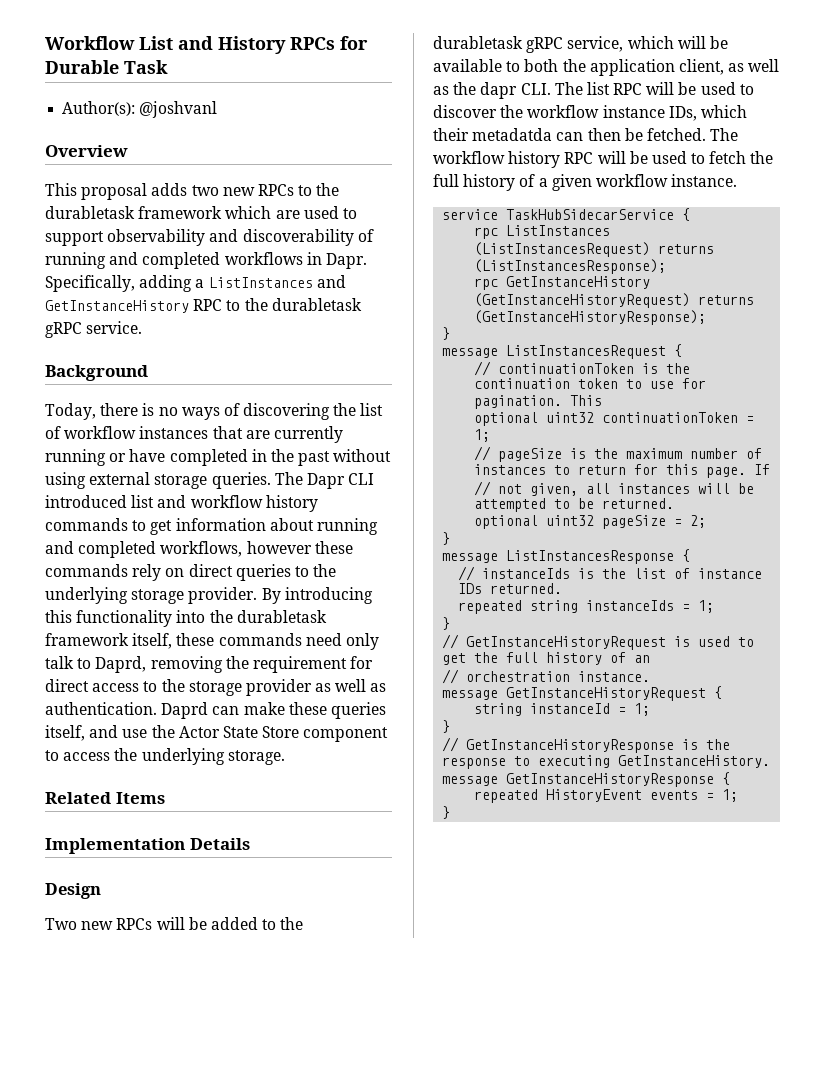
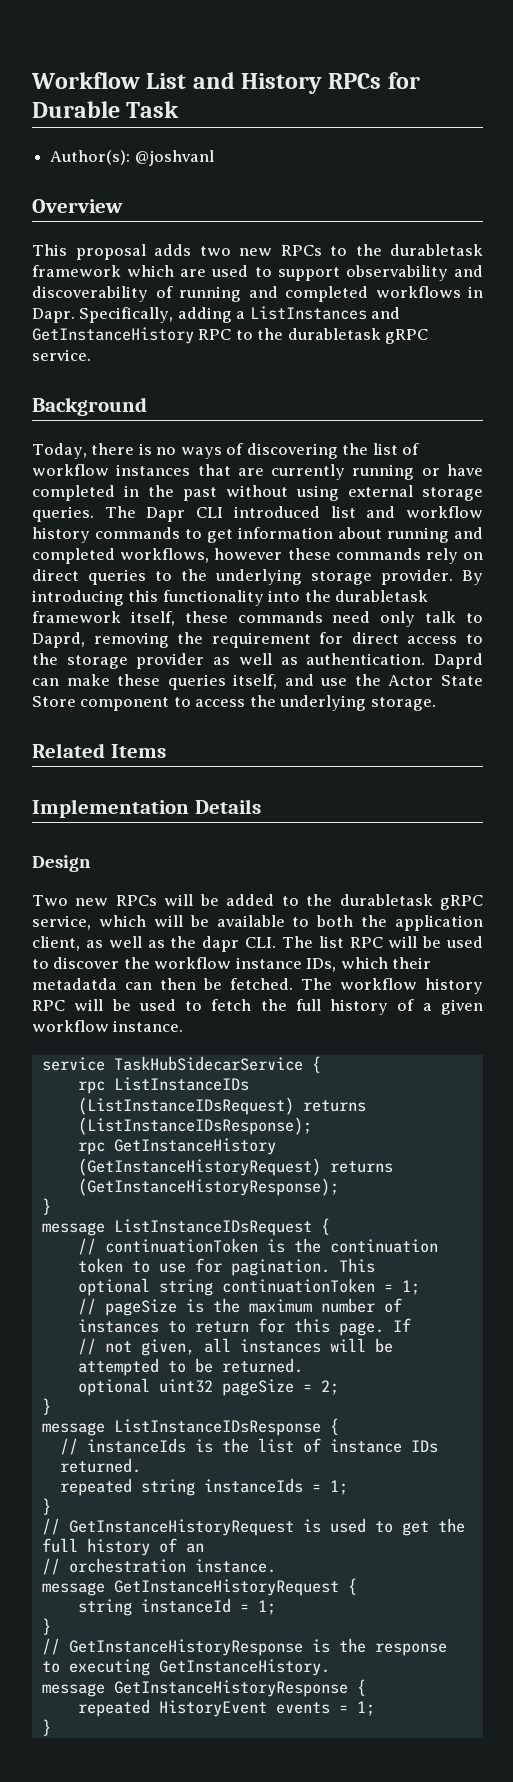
- rpc ListInstances (ListInstancesRequest) returns (ListInstancesResponse);
+ rpc ListInstanceIDs (ListInstanceIDsRequest) returns (ListInstanceIDsResponse);
- message ListInstancesRequest {
+ message ListInstanceIDsRequest {
- optional uint32 continuationToken = 1;
+ optional string continuationToken = 1;
- message ListInstancesResponse {
+ message ListInstanceIDsResponse {

